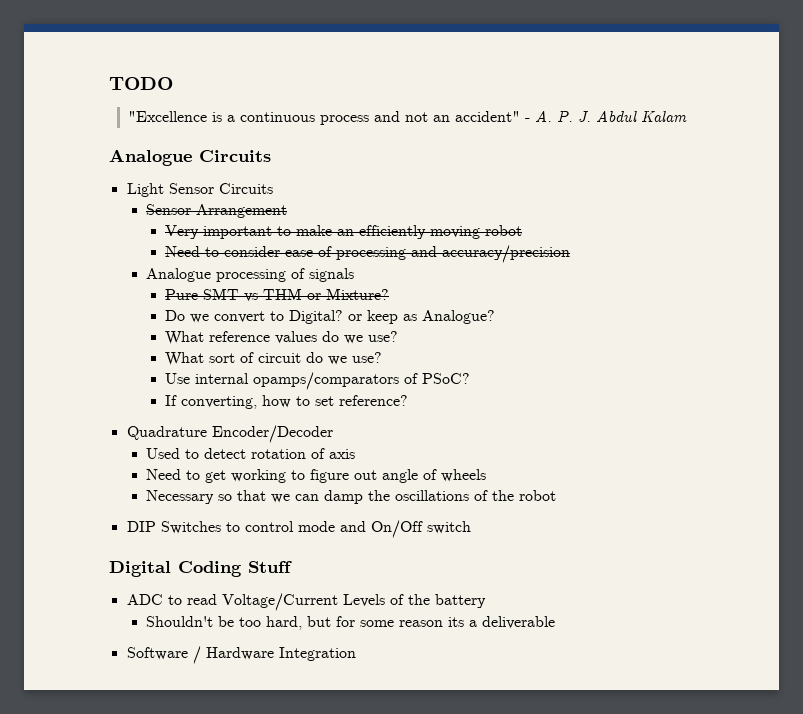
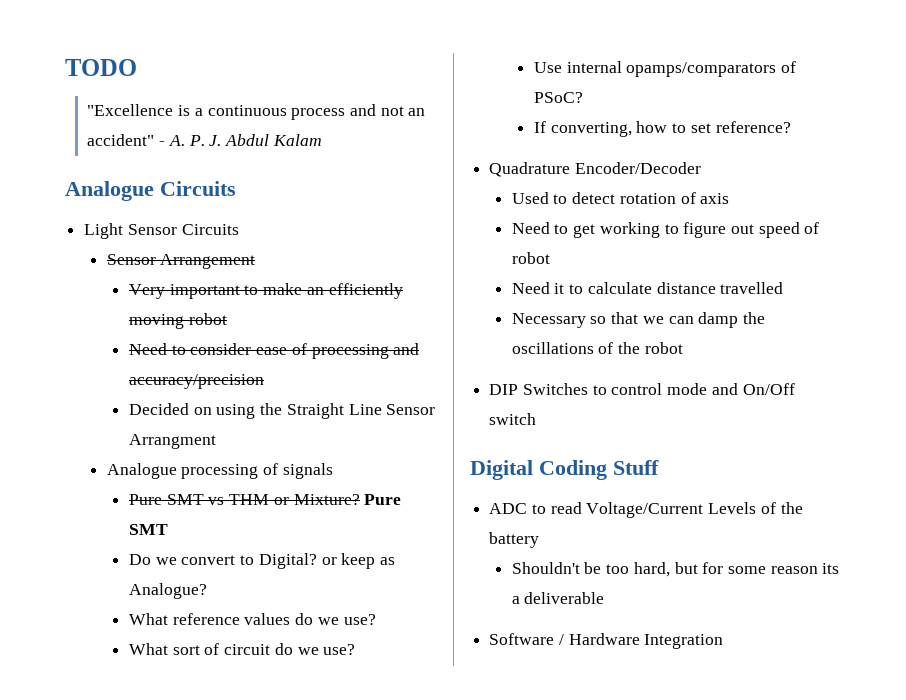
+ Decided on using the Straight Line Sensor Arrangment
- Pure SMT vs THM or Mixture?
+ Pure SMT vs THM or Mixture? Pure SMT
- Need to get working to figure out angle of wheels
+ Need to get working to figure out speed of robot
+ Need it to calculate distance travelled

